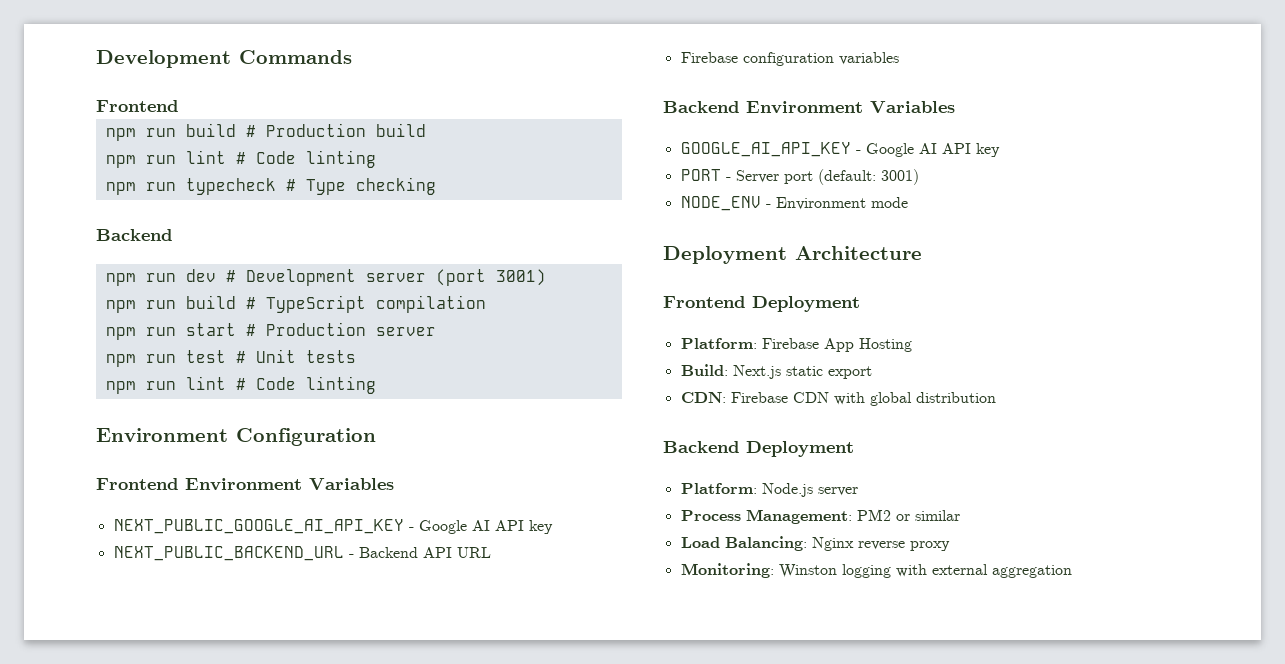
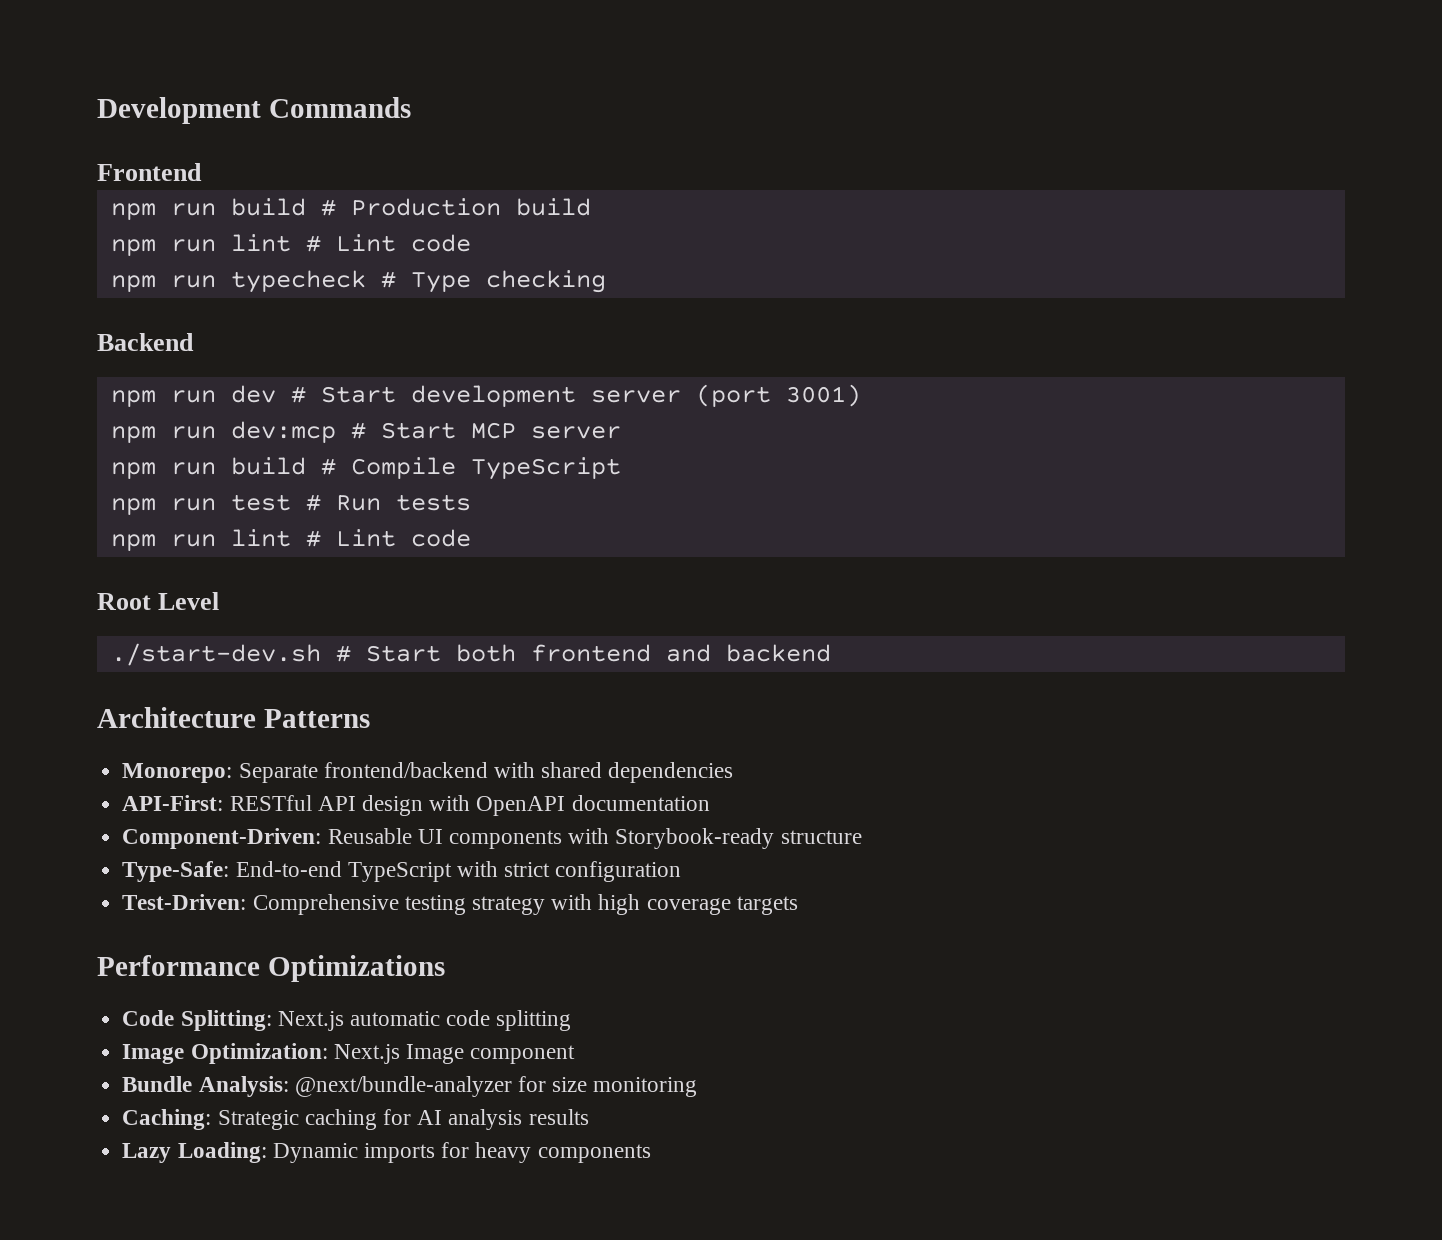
  npm run build # Production build
- npm run lint # Code linting
+ npm run lint # Lint code
- npm run dev # Development server (port 3001)
+ npm run dev # Start development server (port 3001)
- npm run build # TypeScript compilation
- npm run start # Production server
+ npm run dev:mcp # Start MCP server
+ npm run build # Compile TypeScript
- npm run test # Unit tests
- npm run lint # Code linting
- Environment Configuration
- Frontend Environment Variables
- NEXT_PUBLIC_GOOGLE_AI_API_KEY - Google AI API key
- NEXT_PUBLIC_BACKEND_URL - Backend API URL
- Firebase configuration variables
- Backend Environment Variables
- GOOGLE_AI_API_KEY - Google AI API key
- PORT - Server port (default: 3001)
- NODE_ENV - Environment mode
- Deployment Architecture
- Frontend Deployment
- Platform: Firebase App Hosting
- Build: Next.js static export
- CDN: Firebase CDN with global distribution
- Backend Deployment
- Platform: Node.js server
- Process Management: PM2 or similar
- Load Balancing: Nginx reverse proxy
- Monitoring: Winston logging with external aggregation
+ npm run test # Run tests
+ npm run lint # Lint code
+ Root Level
+ ./start-dev.sh # Start both frontend and backend
+ Architecture Patterns
+ Monorepo: Separate frontend/backend with shared dependencies
+ API-First: RESTful API design with OpenAPI documentation
+ Component-Driven: Reusable UI components with Storybook-ready structure
+ Type-Safe: End-to-end TypeScript with strict configuration
+ Test-Driven: Comprehensive testing strategy with high coverage targets
+ Performance Optimizations
+ Code Splitting: Next.js automatic code splitting
+ Image Optimization: Next.js Image component
+ Bundle Analysis: @next/bundle-analyzer for size monitoring
+ Caching: Strategic caching for AI analysis results
+ Lazy Loading: Dynamic imports for heavy components

